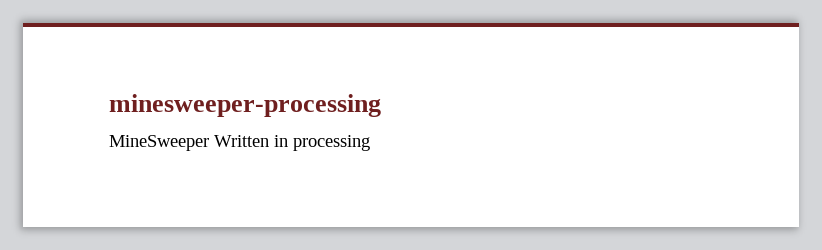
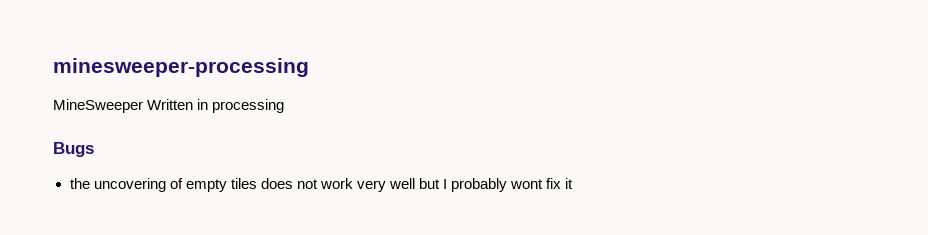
+ Bugs
+ the uncovering of empty tiles does not work very well but I probably wont fix it

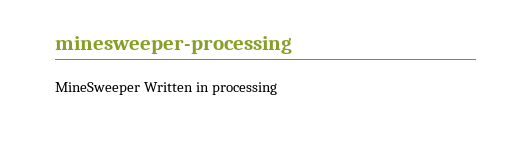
- Bugs
- the uncovering of empty tiles does not work very well but I probably wont fix it

